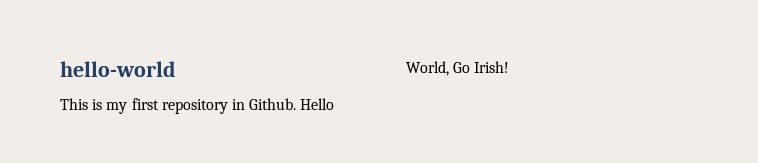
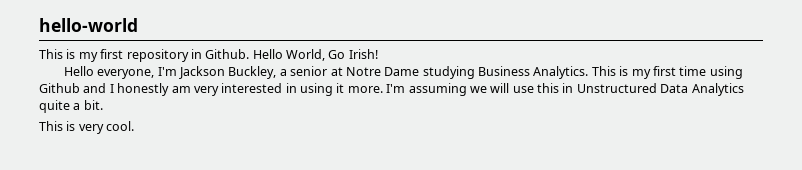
+ Hello everyone, I'm Jackson Buckley, a senior at Notre Dame studying Business Analytics. This is my first time using Github and I honestly am very interested in using it more. I'm assuming we will use this in Unstructured Data Analytics quite a bit.
+ This is very cool.

